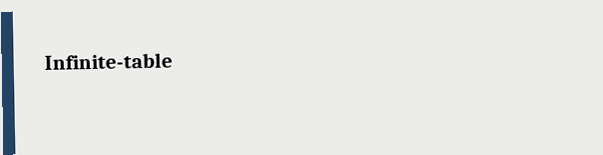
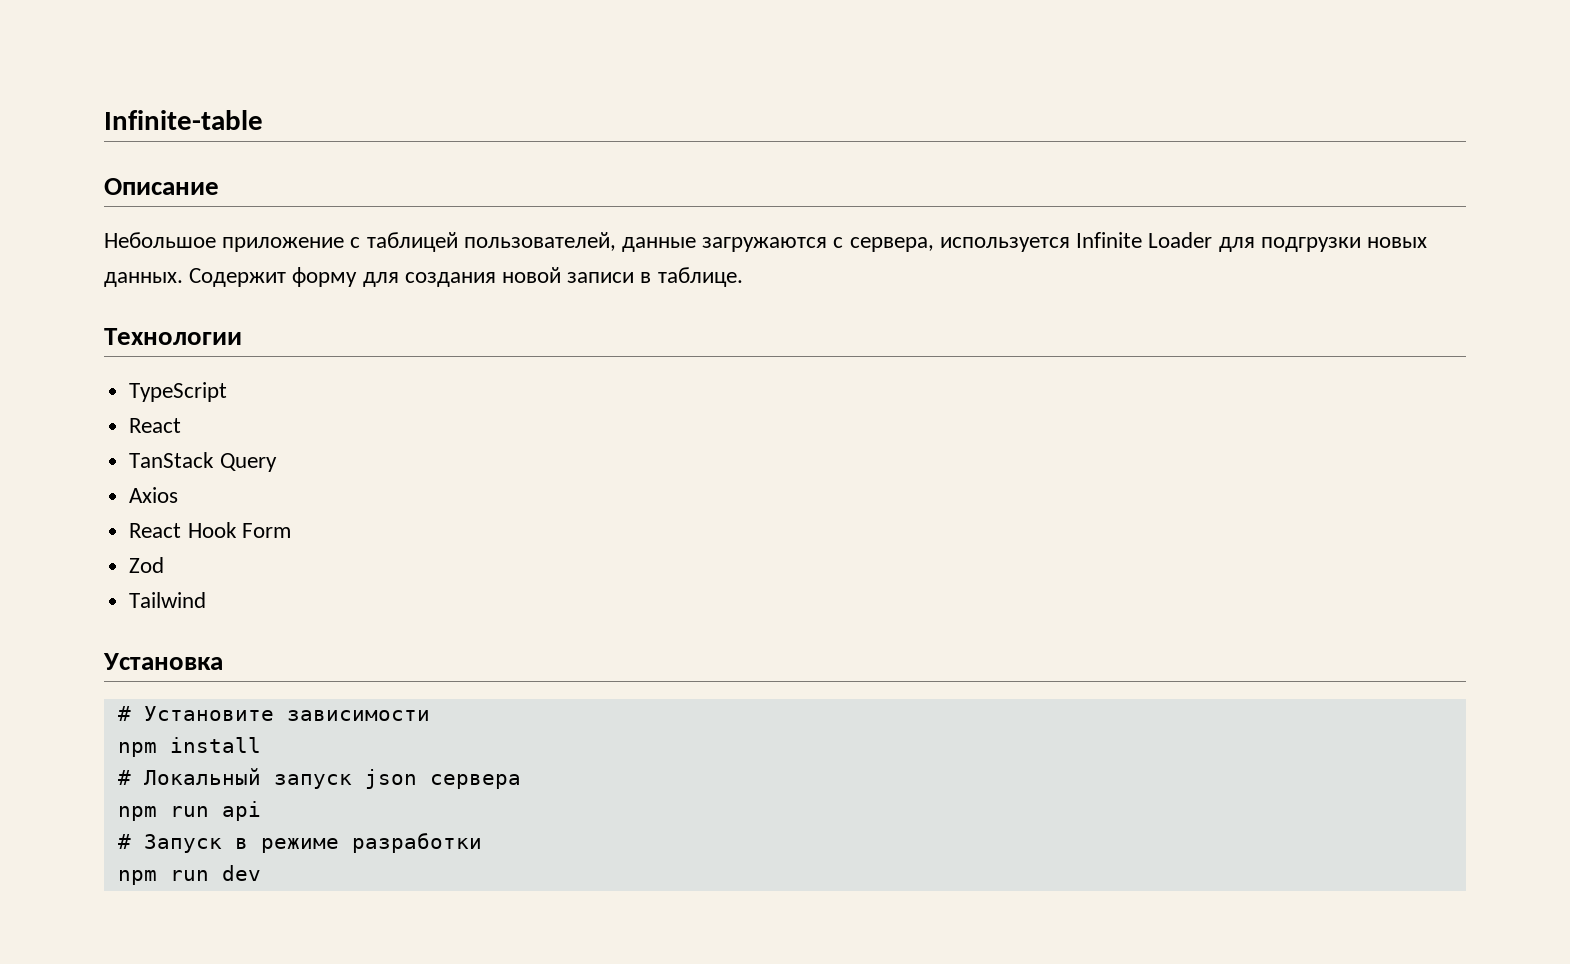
+ Описание
+ Небольшое приложение с таблицей пользователей, данные загружаются с сервера, используется Infinite Loader для подгрузки новых данных. Содержит форму для создания новой записи в таблице.
+ Технологии
+ TypeScript
+ React
+ TanStack Query
+ Axios
+ React Hook Form
+ Zod
+ Tailwind
+ Установка
+ # Установите зависимости
+ npm install
+ # Локальный запуск json сервера
+ npm run api
+ # Запуск в режиме разработки
+ npm run dev

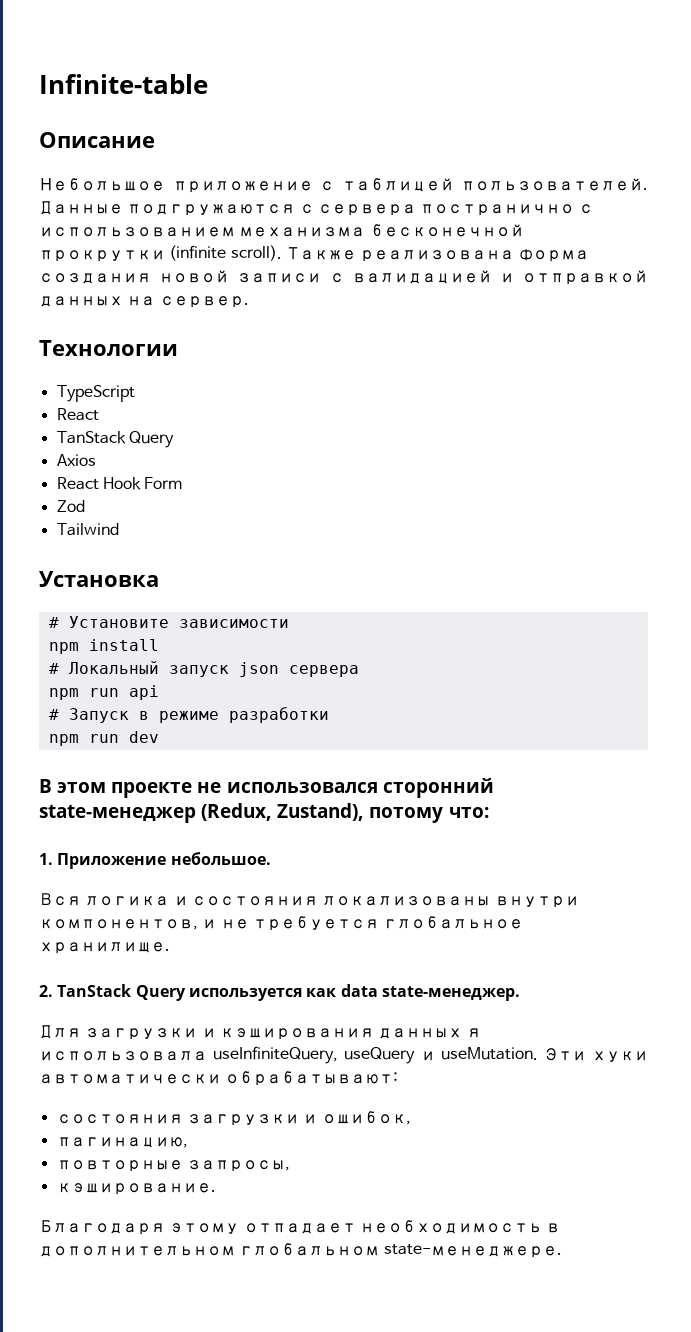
- Небольшое приложение с таблицей пользователей, данные загружаются с сервера, используется Infinite Loader для подгрузки новых данных. Содержит форму для создания новой записи в таблице.
+ Небольшое приложение с таблицей пользователей. Данные подгружаются с сервера постранично с использованием механизма бесконечной прокрутки (infinite scroll). Также реализована форма создания новой записи с валидацией и отправкой данных на сервер.
+ В этом проекте не использовался сторонний state-менеджер (Redux, Zustand), потому что:
+ 1. Приложение небольшое.
+ Вся логика и состояния локализованы внутри компонентов, и не требуется глобальное хранилище.
+ 2. TanStack Query используется как data state-менеджер.
+ Для загрузки и кэширования данных я использовала useInfiniteQuery, useQuery и useMutation. Эти хуки автоматически обрабатывают:
+ состояния загрузки и ошибок,
+ пагинацию,
+ повторные запросы,
+ кэширование.
+ Благодаря этому отпадает необходимость в дополнительном глобальном state-менеджере.

